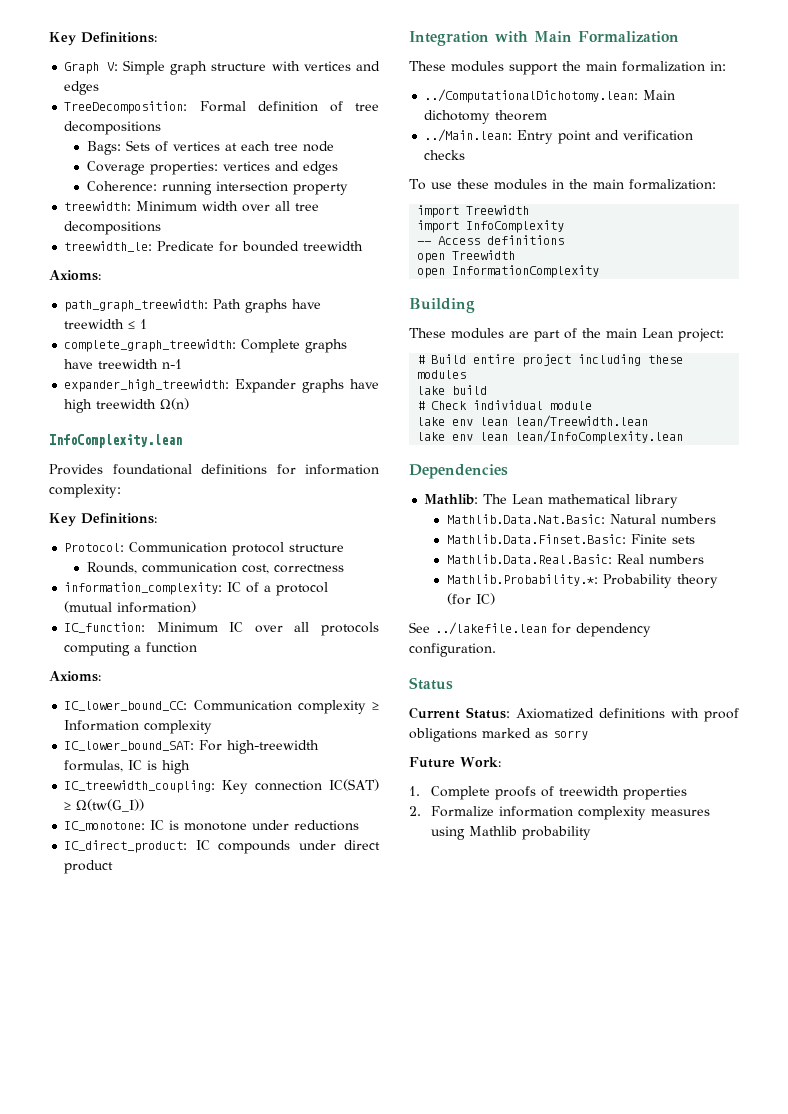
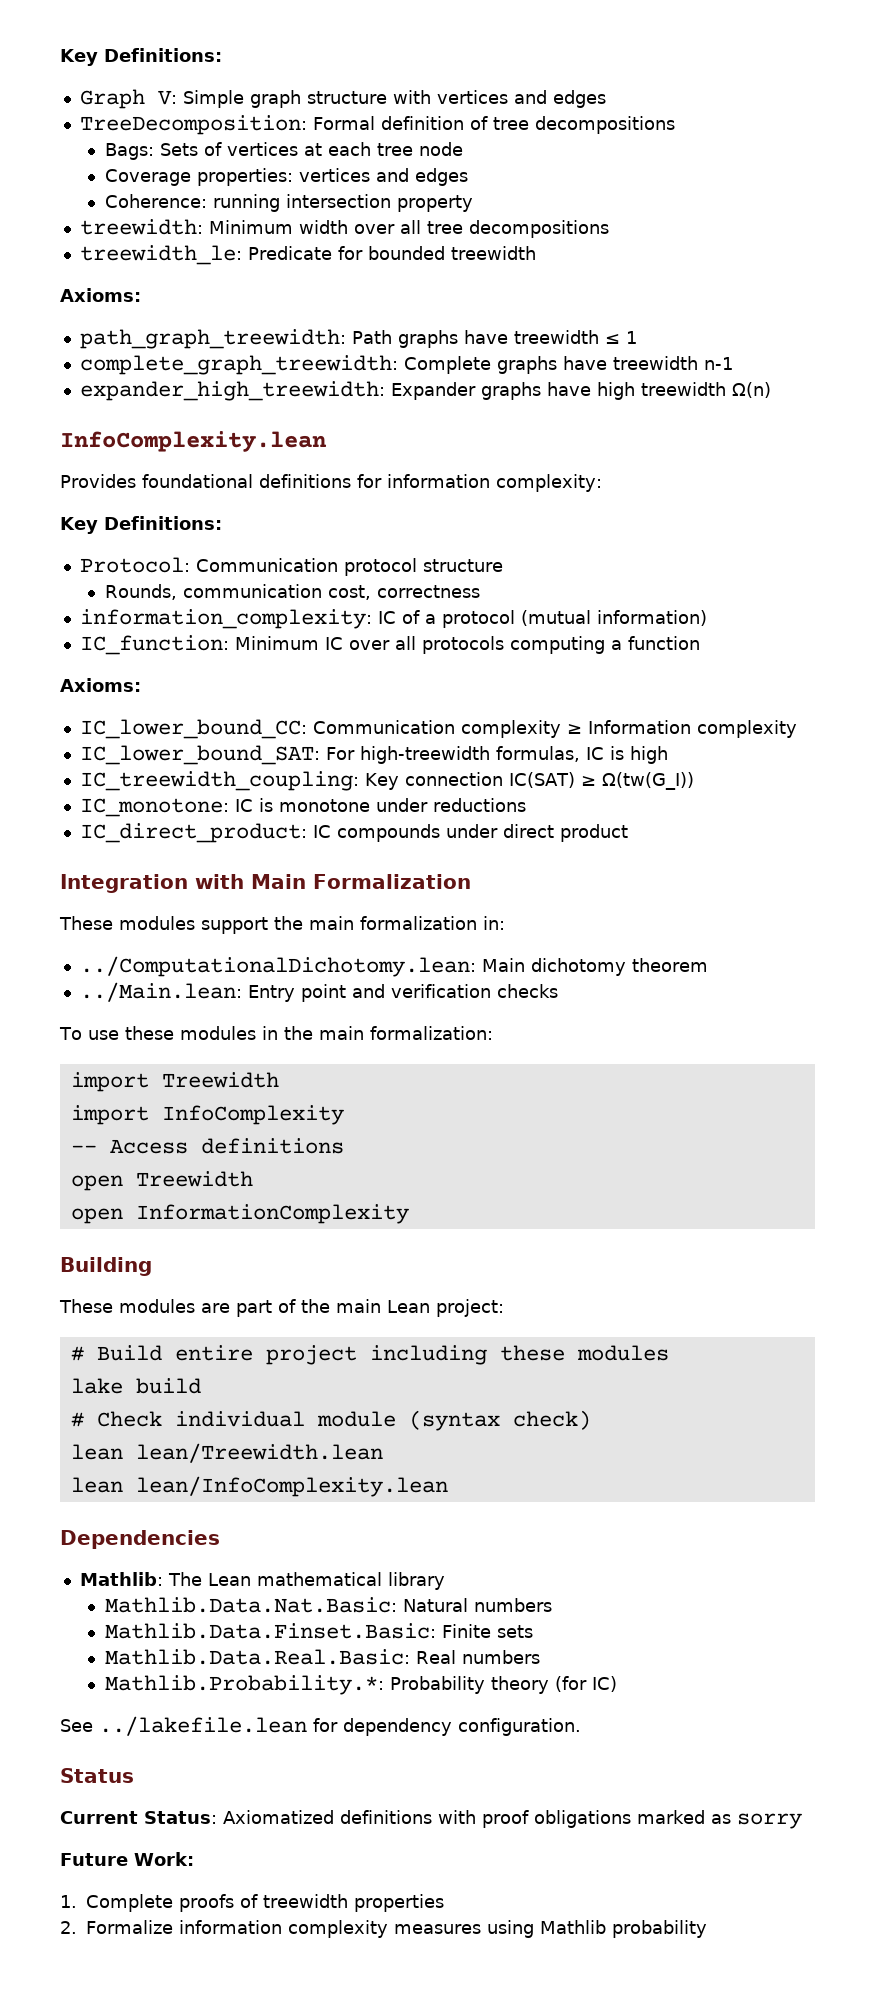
- # Check individual module
- lake env lean lean/Treewidth.lean
+ # Check individual module (syntax check)
+ lean lean/Treewidth.lean
- lake env lean lean/InfoComplexity.lean
+ lean lean/InfoComplexity.lean

